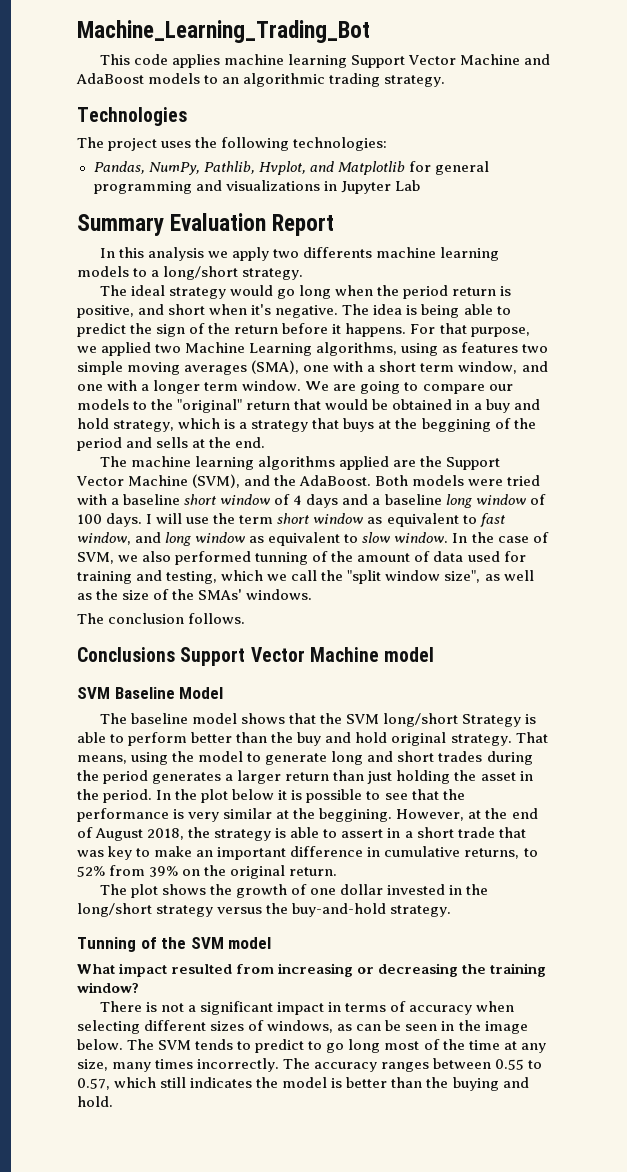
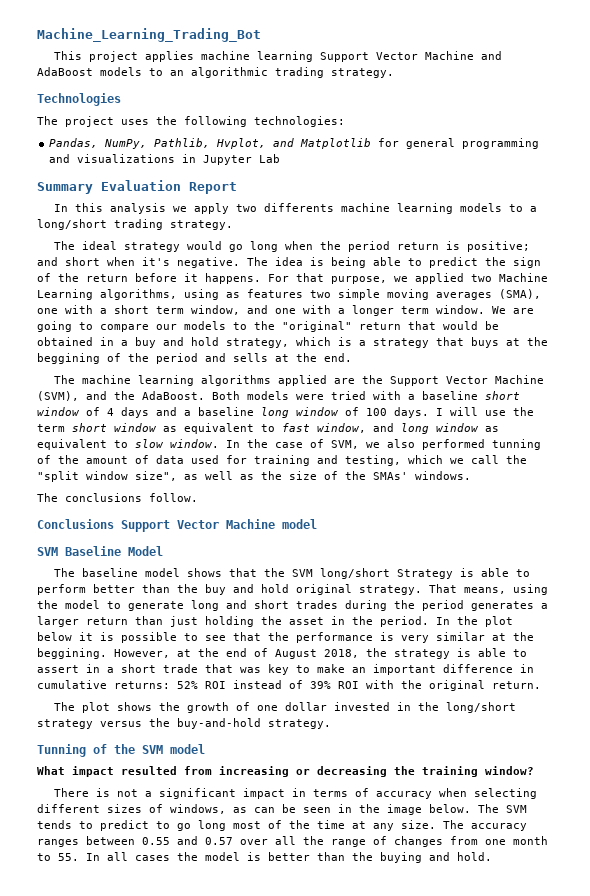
- This code applies machine learning Support Vector Machine and AdaBoost models to an algorithmic trading strategy.
+ This project applies machine learning Support Vector Machine and AdaBoost models to an algorithmic trading strategy.
- In this analysis we apply two differents machine learning models to a long/short strategy.
+ In this analysis we apply two differents machine learning models to a long/short trading strategy.
- The ideal strategy would go long when the period return is positive, and short when it's negative.
+ The ideal strategy would go long when the period return is positive; and short when it's negative.
- The conclusion follows.
+ The conclusions follow.
- However, at the end of August 2018, the strategy is able to assert in a short trade that was key to make an important difference in cumulative returns, to 52% from 39% on the original return.
+ However, at the end of August 2018, the strategy is able to assert in a short trade that was key to make an important difference in cumulative returns: 52% ROI instead of 39% ROI with the original return.
- The SVM tends to predict to go long most of the time at any size, many times incorrectly.
+ The SVM tends to predict to go long most of the time at any size.
- The accuracy ranges between 0.55 to 0.57, which still indicates the model is better than the buying and hold.
+ The accuracy ranges between 0.55 and 0.57 over all the range of changes from one month to 55. In all cases the model is better than the buying and hold.

